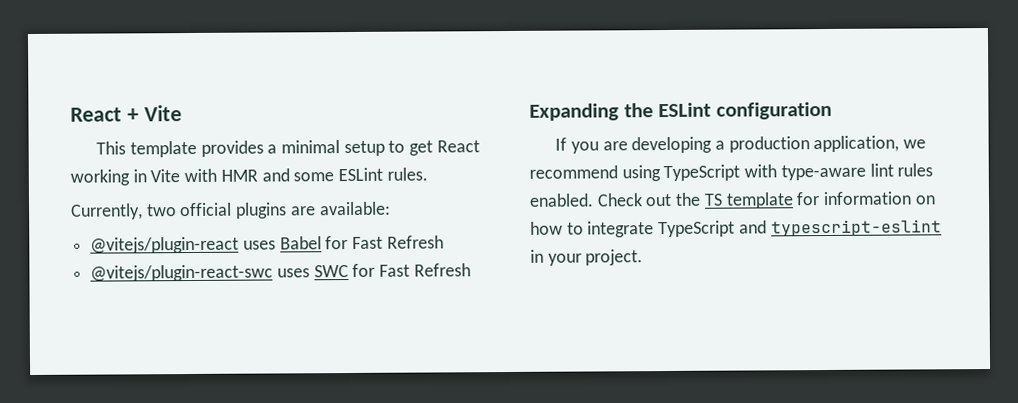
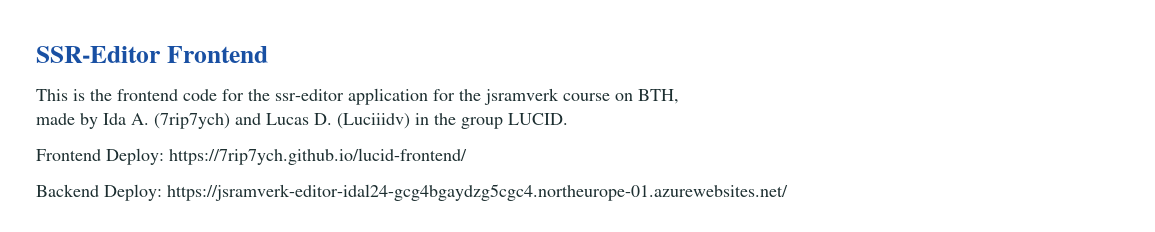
- React + Vite
- This template provides a minimal setup to get React working in Vite with HMR and some ESLint rules.
- Currently, two official plugins are available:
- @vitejs/plugin-react uses Babel for Fast Refresh
- @vitejs/plugin-react-swc uses SWC for Fast Refresh
- Expanding the ESLint configuration
- If you are developing a production application, we recommend using TypeScript with type-aware lint rules enabled. Check out the TS template for information on how to integrate TypeScript and typescript-eslint in your project.
+ SSR-Editor Frontend
+ This is the frontend code for the ssr-editor application for the jsramverk course on BTH,
+ made by Ida A. (7rip7ych) and Lucas D. (Luciiidv) in the group LUCID.
+ Frontend Deploy: https://7rip7ych.github.io/lucid-frontend/
+ Backend Deploy: https://jsramverk-editor-idal24-gcg4bgaydzg5cgc4.northeurope-01.azurewebsites.net/

